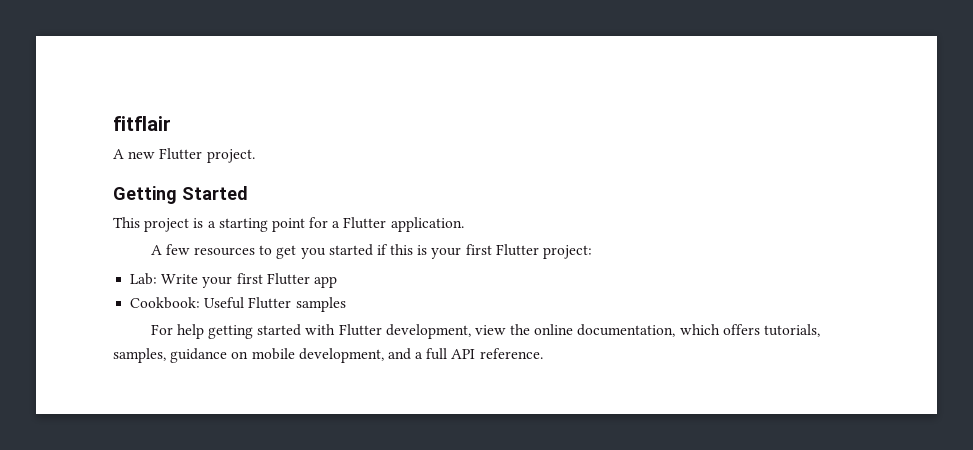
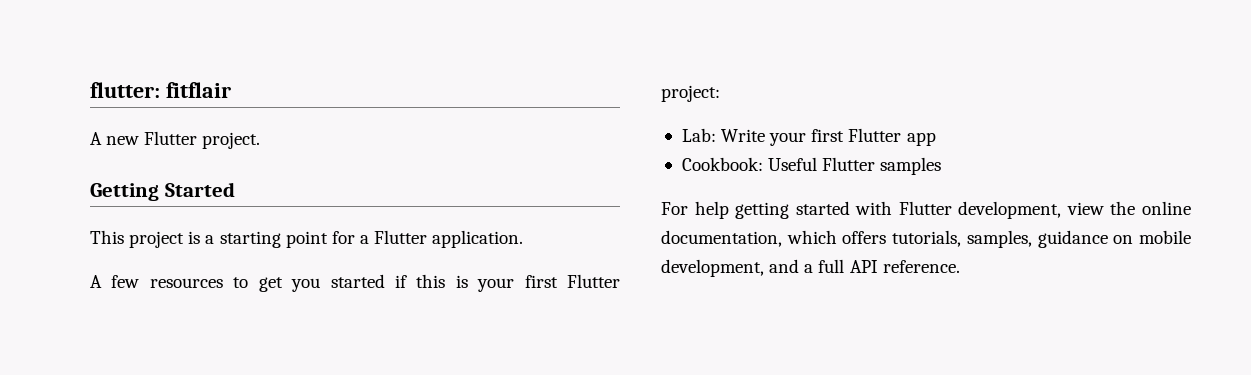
- fitflair
+ flutter: fitflair

